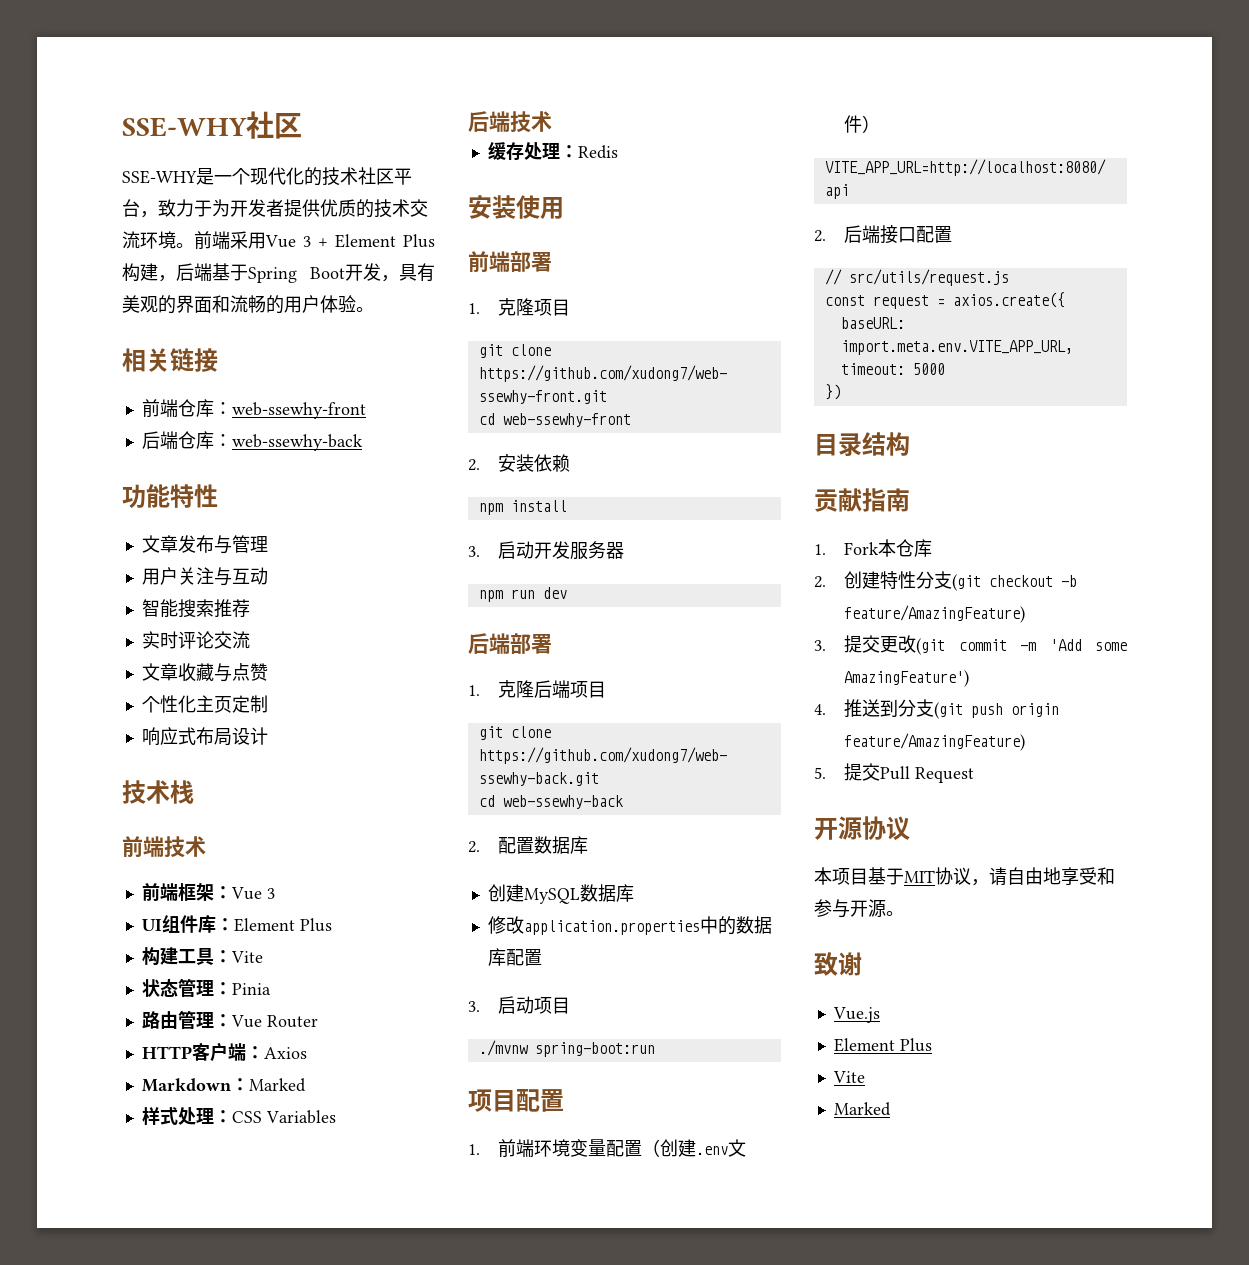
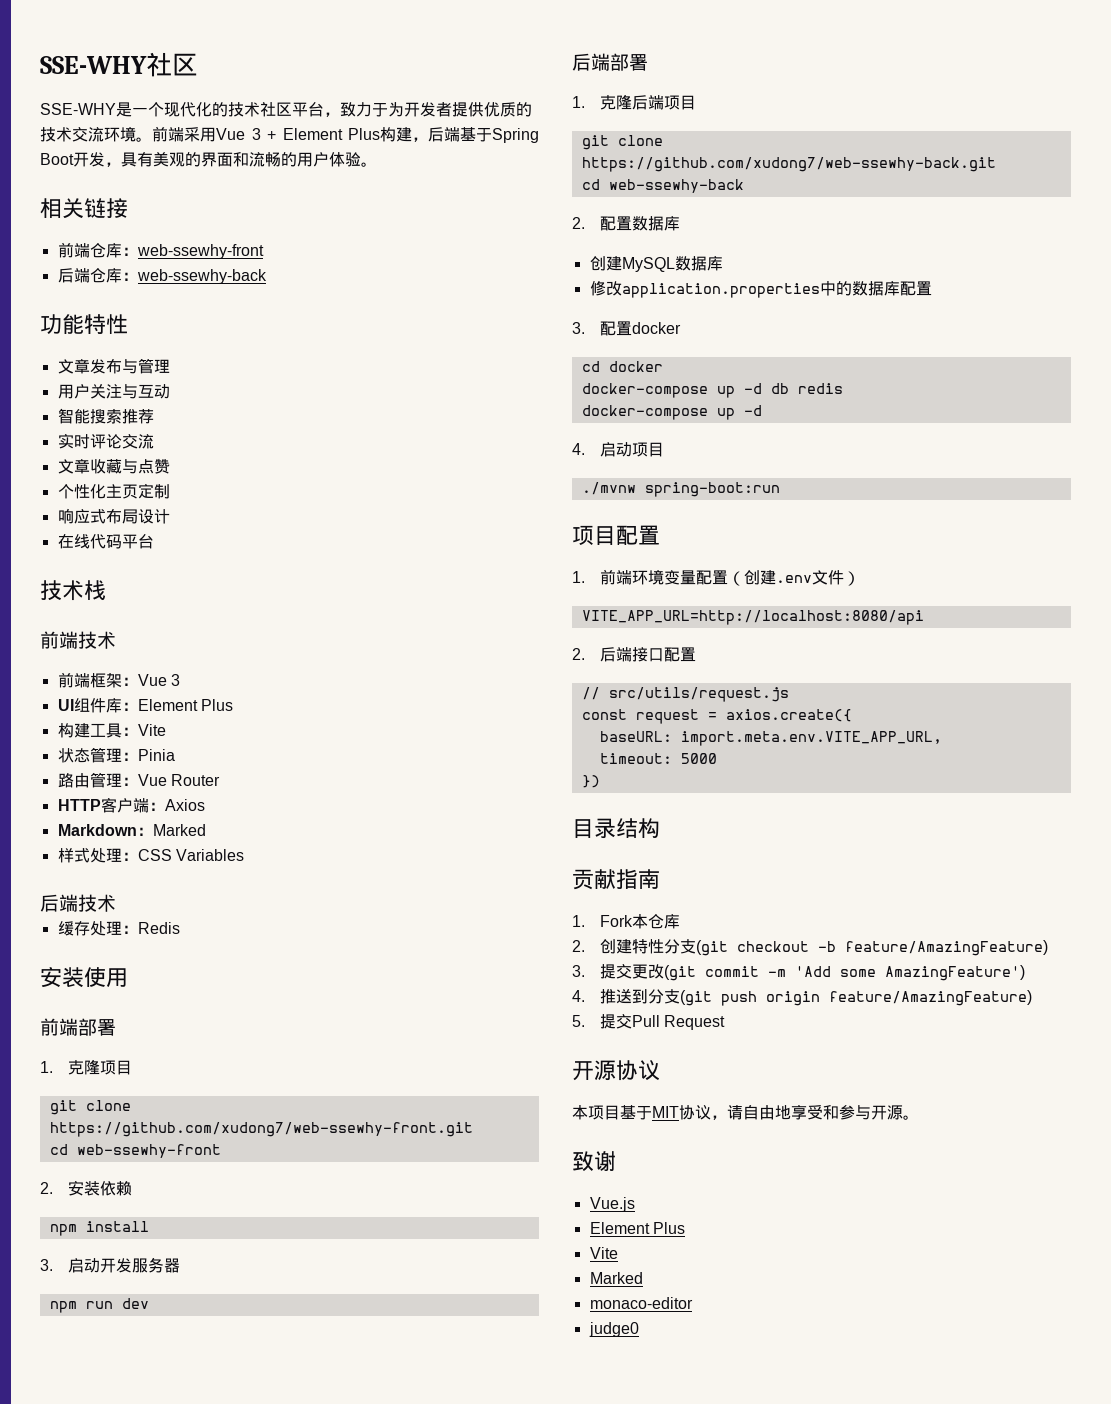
+ 在线代码平台
- 3.启动项目
+ 3.配置docker
+ cd docker
+ docker-compose up -d db redis
+ docker-compose up -d
+ 4.启动项目
+ monaco-editor
+ judge0

